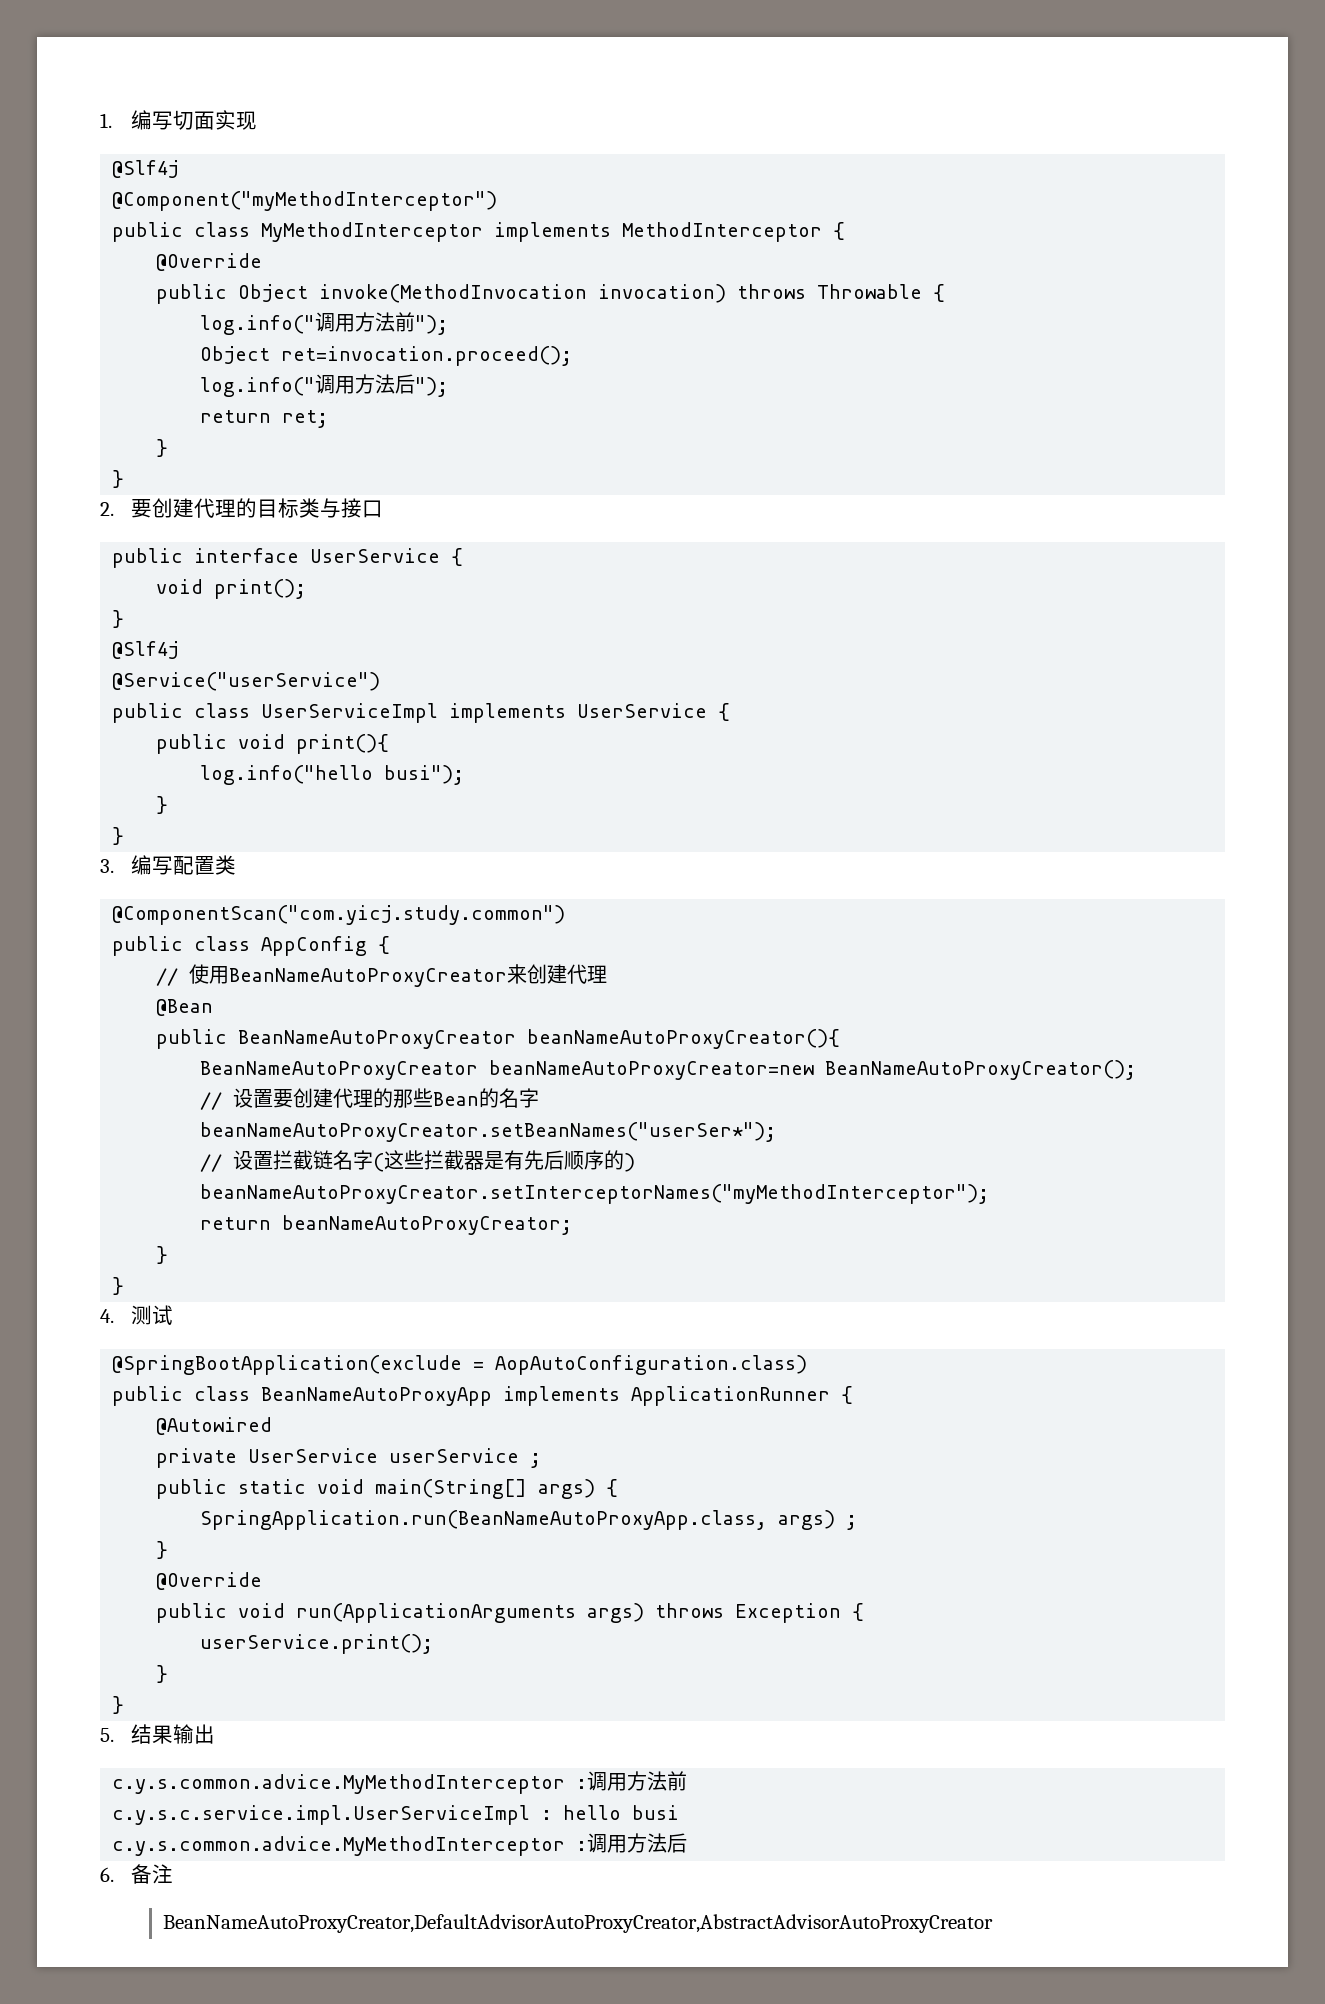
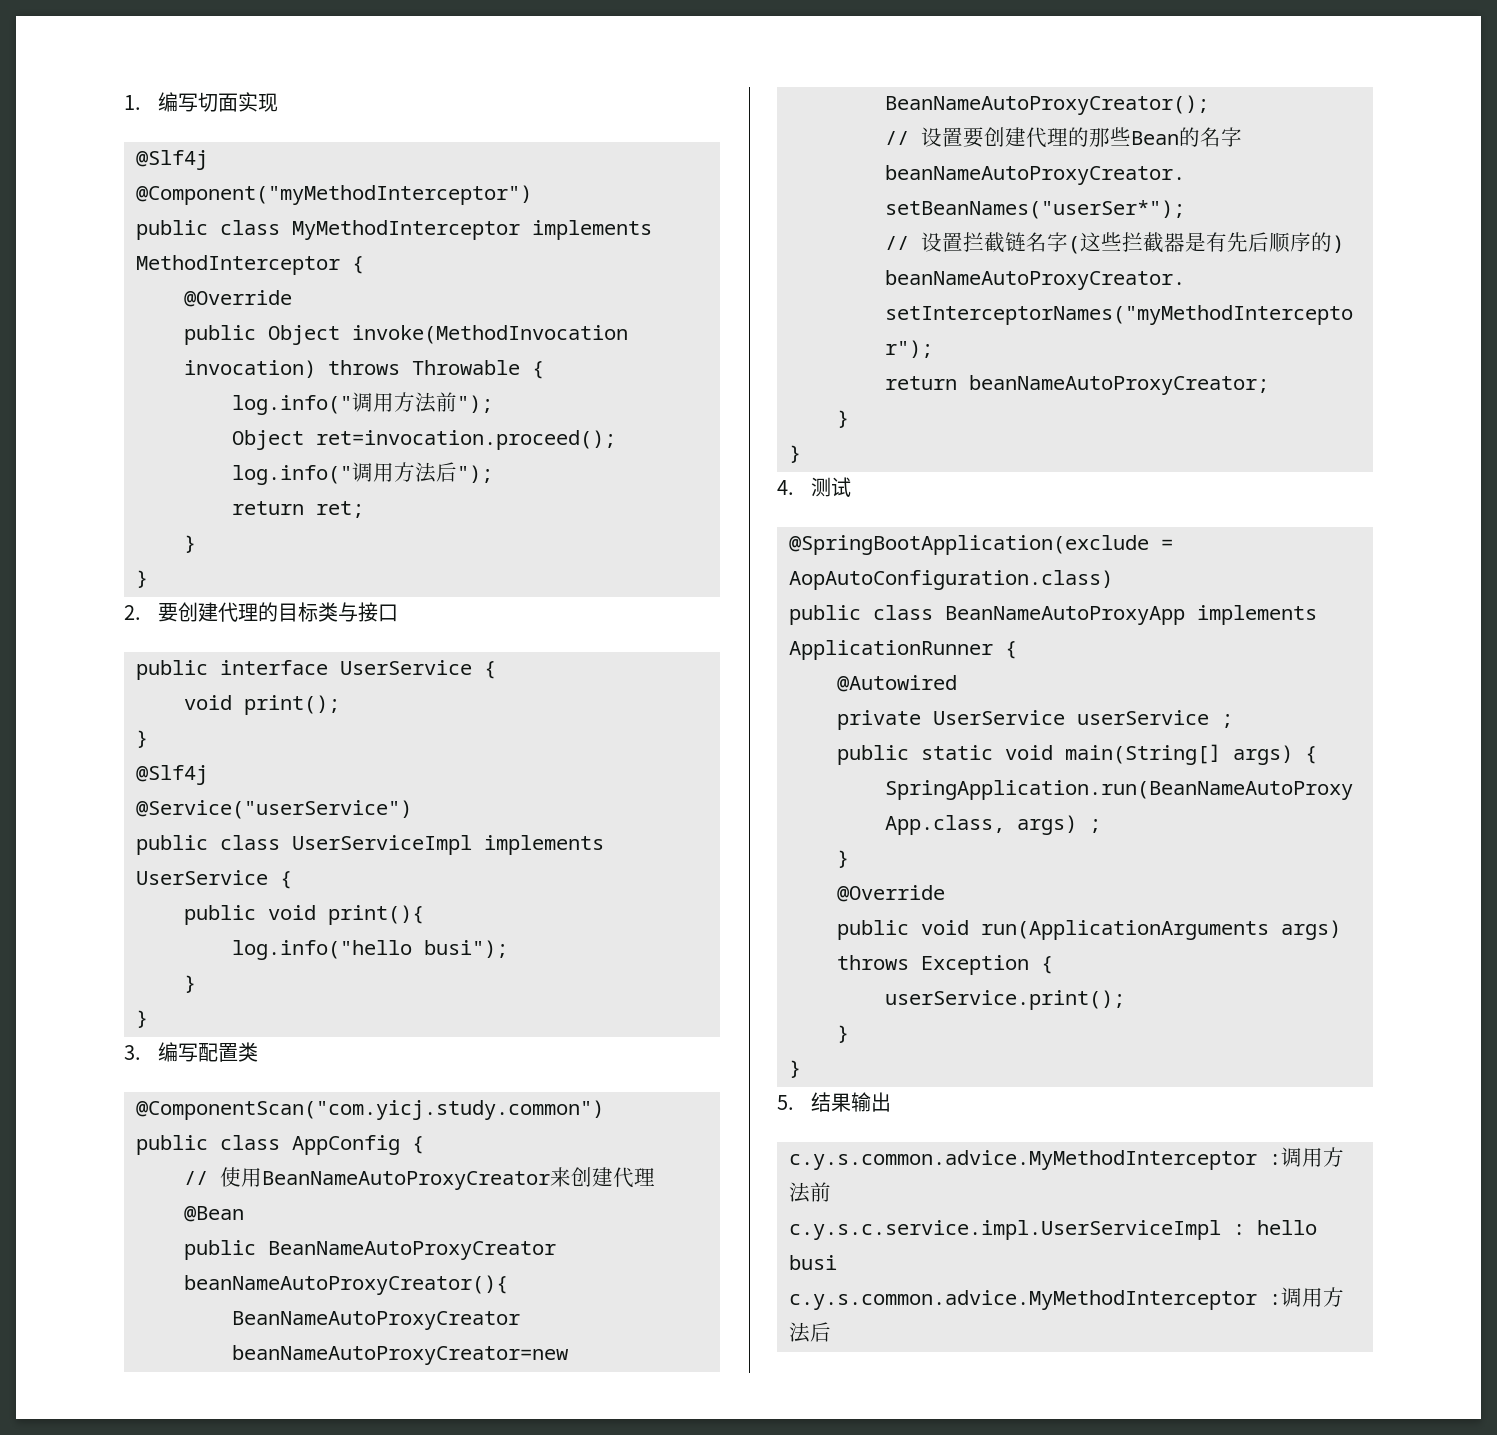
- 6.备注
- BeanNameAutoProxyCreator,DefaultAdvisorAutoProxyCreator,AbstractAdvisorAutoProxyCreator

